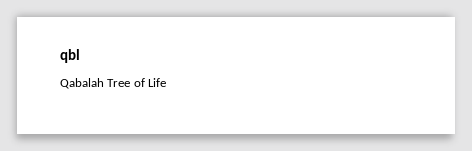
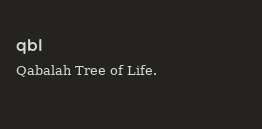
- Qabalah Tree of Life
+ Qabalah Tree of Life.

